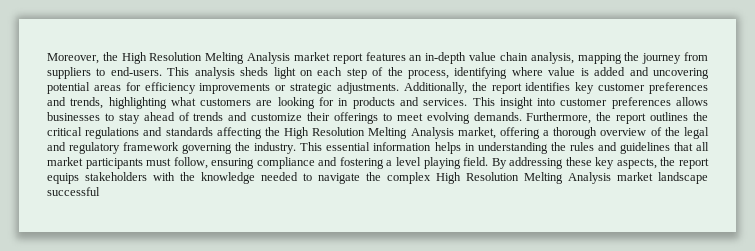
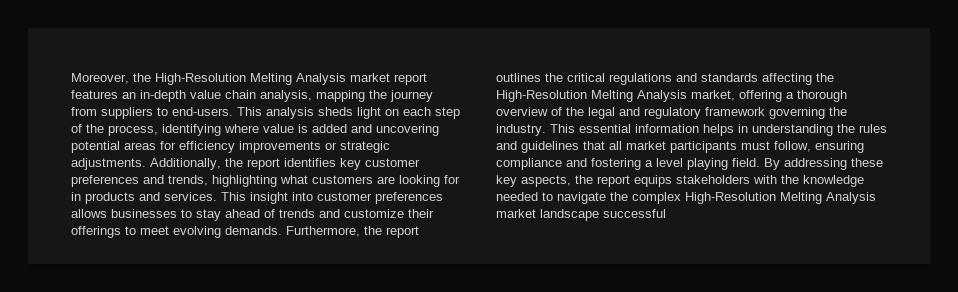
- Moreover, the High Resolution Melting Analysis market report features an in-depth value chain analysis, mapping the journey from suppliers to end-users.
+ Moreover, the High-Resolution Melting Analysis market report features an in-depth value chain analysis, mapping the journey from suppliers to end-users.
- Furthermore, the report outlines the critical regulations and standards affecting the High Resolution Melting Analysis market, offering a thorough overview of the legal and regulatory framework governing the industry.
+ Furthermore, the report outlines the critical regulations and standards affecting the High-Resolution Melting Analysis market, offering a thorough overview of the legal and regulatory framework governing the industry.
- By addressing these key aspects, the report equips stakeholders with the knowledge needed to navigate the complex High Resolution Melting Analysis market landscape successful
+ By addressing these key aspects, the report equips stakeholders with the knowledge needed to navigate the complex High-Resolution Melting Analysis market landscape successful

